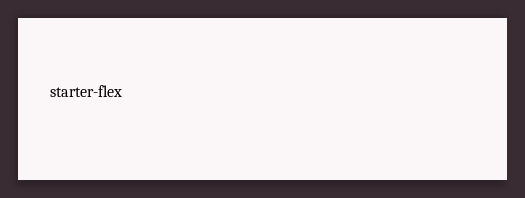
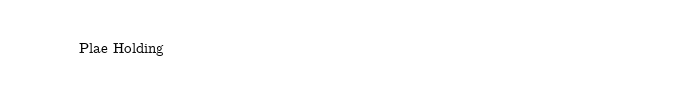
- starter-flex
+ Plae Holding

